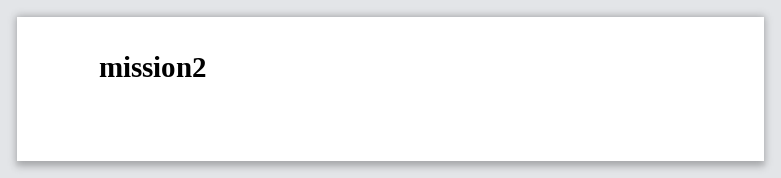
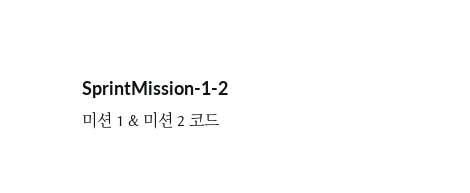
- mission2
+ SprintMission-1-2
+ 미션 1 & 미션 2 코드

